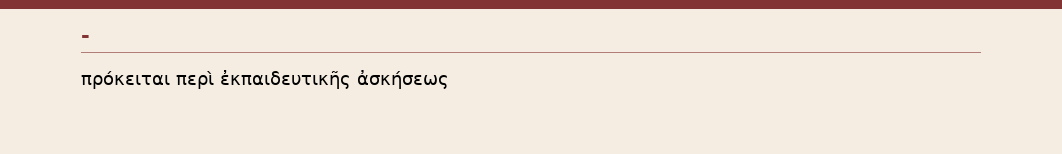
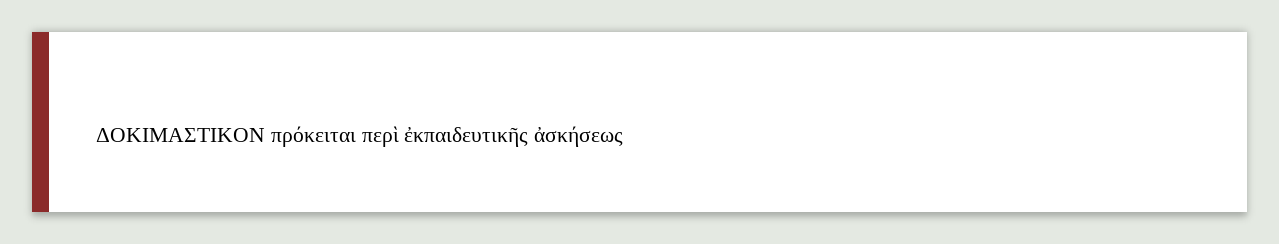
- -
- πρόκειται περὶ ἐκπαιδευτικῆς ἀσκήσεως
+ ΔΟΚΙΜΑΣΤΙΚΟΝ πρόκειται περὶ ἐκπαιδευτικῆς ἀσκήσεως

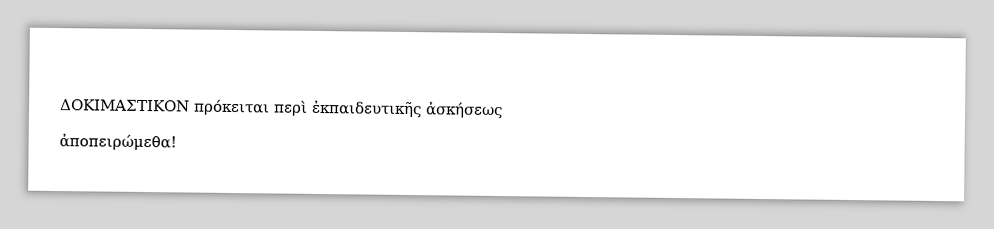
+ ἀποπειρώμεθα!

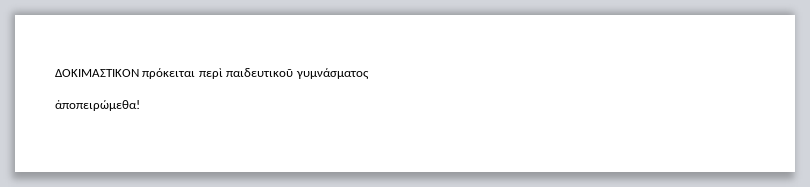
- ΔΟΚΙΜΑΣΤΙΚΟΝ πρόκειται περὶ ἐκπαιδευτικῆς ἀσκήσεως
+ ΔΟΚΙΜΑΣΤΙΚΟΝ πρόκειται περὶ παιδευτικοῦ γυμνάσματος

